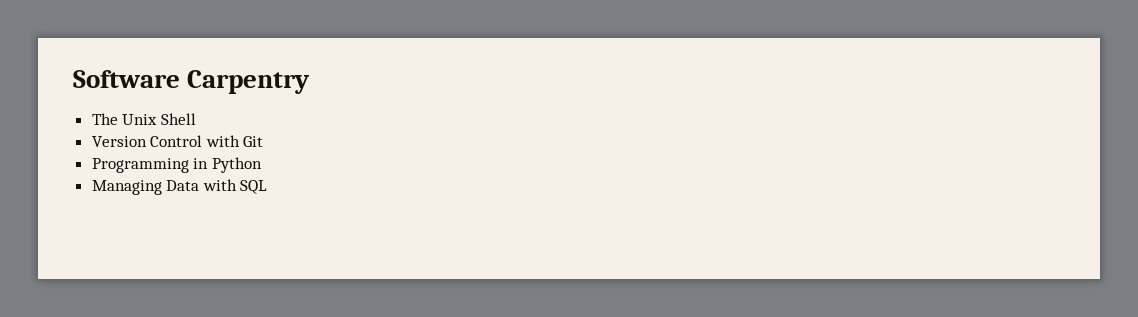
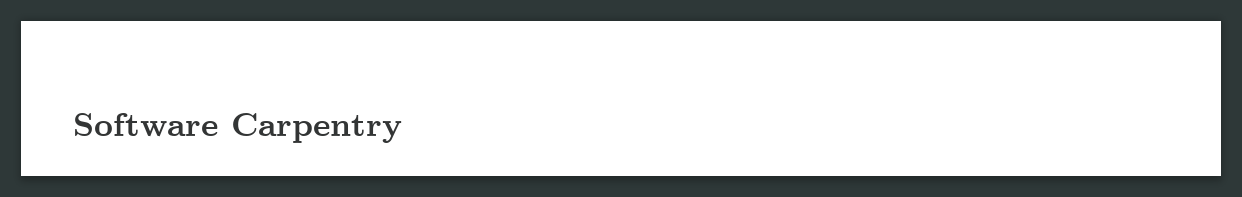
- The Unix Shell
- Version Control with Git
- Programming in Python
- Managing Data with SQL

